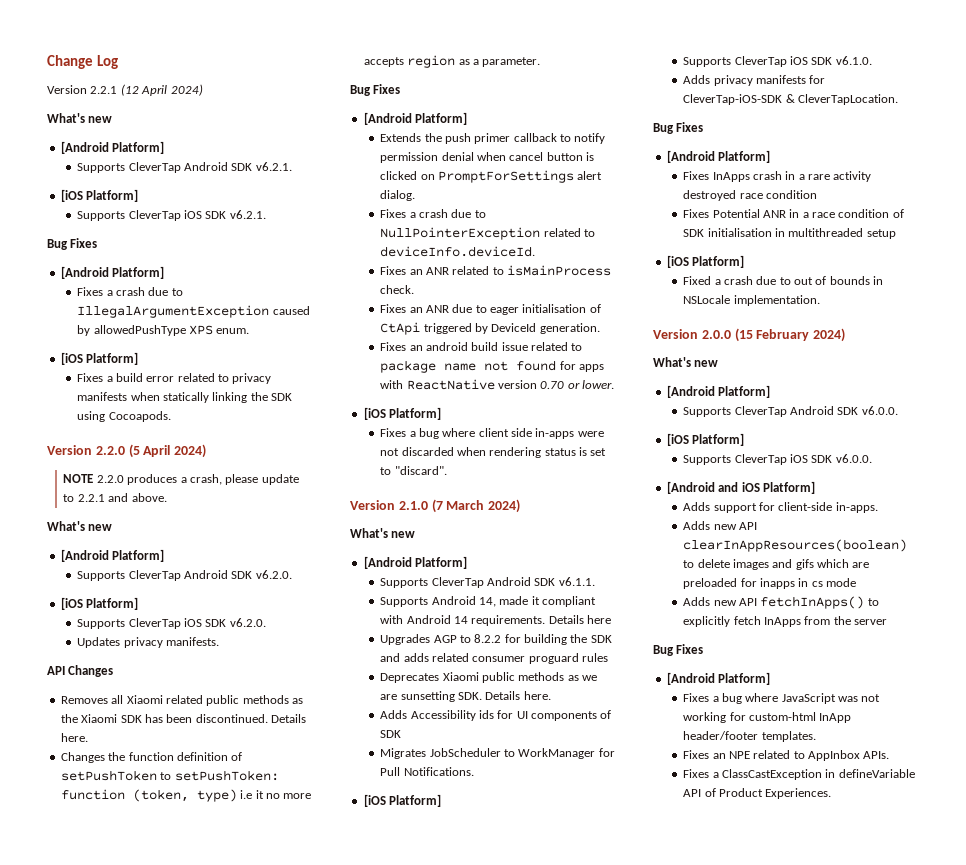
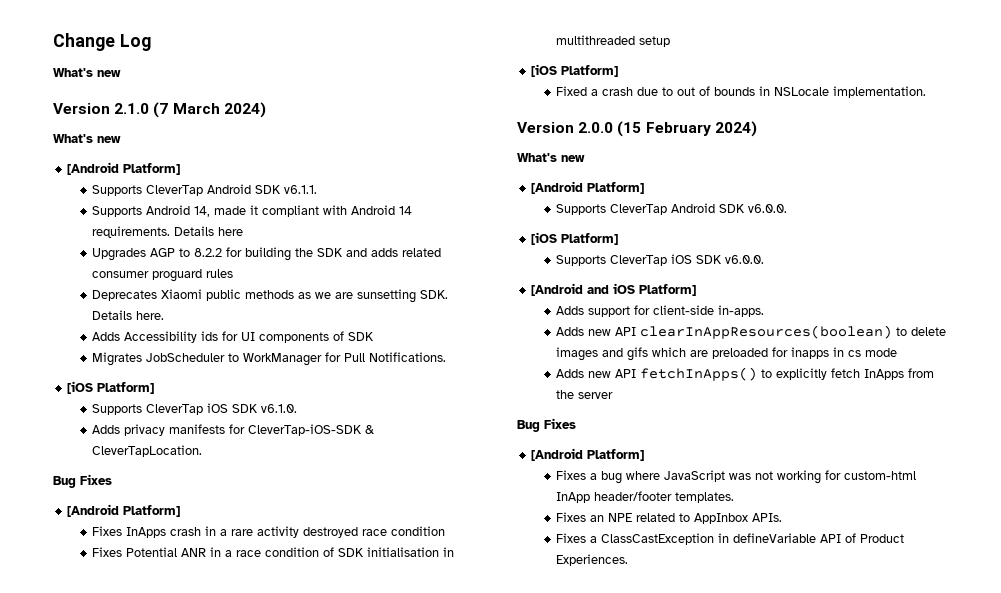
  Change Log
- Version 2.2.1 (12 April 2024)
  What's new
- [Android Platform]
- Supports CleverTap Android SDK v6.2.1.
- [iOS Platform]
- Supports CleverTap iOS SDK v6.2.1.
- Bug Fixes
- [Android Platform]
- Fixes a crash due to IllegalArgumentException caused by allowedPushType XPS enum.
- [iOS Platform]
- Fixes a build error related to privacy manifests when statically linking the SDK using Cocoapods.
- Version 2.2.0 (5 April 2024)
- NOTE 2.2.0 produces a crash, please update to 2.2.1 and above.
- What's new
- [Android Platform]
- Supports CleverTap Android SDK v6.2.0.
- [iOS Platform]
- Supports CleverTap iOS SDK v6.2.0.
- Updates privacy manifests.
- API Changes
- Removes all Xiaomi related public methods as the Xiaomi SDK has been discontinued. Details here.
- Changes the function definition of setPushToken to setPushToken: function (token, type) i.e it no more accepts region as a parameter.
- Bug Fixes
- [Android Platform]
- Extends the push primer callback to notify permission denial when cancel button is clicked on PromptForSettings alert dialog.
- Fixes a crash due to NullPointerException related to deviceInfo.deviceId.
- Fixes an ANR related to isMainProcess check.
- Fixes an ANR due to eager initialisation of CtApi triggered by DeviceId generation.
- Fixes an android build issue related to package name not found for apps with ReactNative version 0.70 or lower.
- [iOS Platform]
- Fixes a bug where client side in-apps were not discarded when rendering status is set to "discard".

